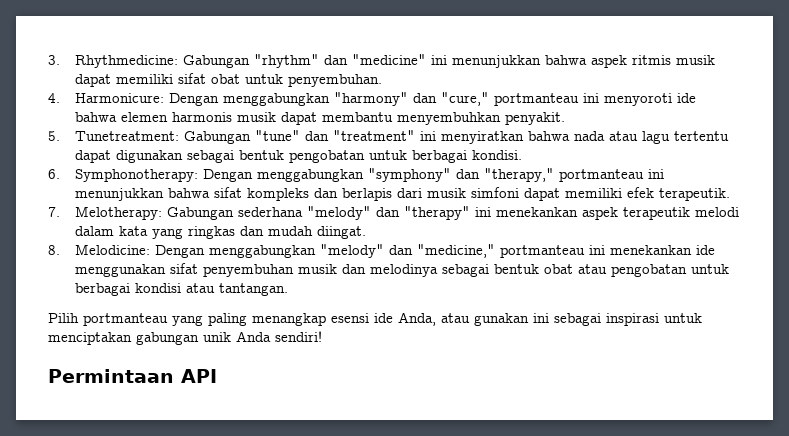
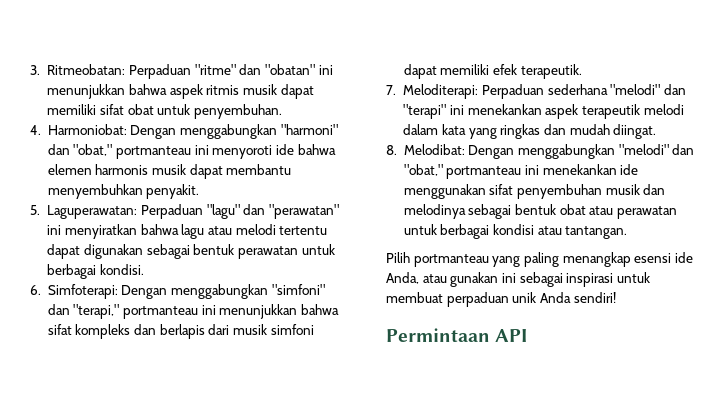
- 3. Rhythmedicine: Gabungan "rhythm" dan "medicine" ini menunjukkan bahwa aspek ritmis musik dapat memiliki sifat obat untuk penyembuhan.
+ 3. Ritmeobatan: Perpaduan "ritme" dan "obatan" ini menunjukkan bahwa aspek ritmis musik dapat memiliki sifat obat untuk penyembuhan.
- 4. Harmonicure: Dengan menggabungkan "harmony" dan "cure," portmanteau ini menyoroti ide bahwa elemen harmonis musik dapat membantu menyembuhkan penyakit.
+ 4. Harmoniobat: Dengan menggabungkan "harmoni" dan "obat," portmanteau ini menyoroti ide bahwa elemen harmonis musik dapat membantu menyembuhkan penyakit.
- 5. Tunetreatment: Gabungan "tune" dan "treatment" ini menyiratkan bahwa nada atau lagu tertentu dapat digunakan sebagai bentuk pengobatan untuk berbagai kondisi.
+ 5. Laguperawatan: Perpaduan "lagu" dan "perawatan" ini menyiratkan bahwa lagu atau melodi tertentu dapat digunakan sebagai bentuk perawatan untuk berbagai kondisi.
- 6. Symphonotherapy: Dengan menggabungkan "symphony" dan "therapy," portmanteau ini menunjukkan bahwa sifat kompleks dan berlapis dari musik simfoni dapat memiliki efek terapeutik.
+ 6. Simfoterapi: Dengan menggabungkan "simfoni" dan "terapi," portmanteau ini menunjukkan bahwa sifat kompleks dan berlapis dari musik simfoni dapat memiliki efek terapeutik.
- 7. Melotherapy: Gabungan sederhana "melody" dan "therapy" ini menekankan aspek terapeutik melodi dalam kata yang ringkas dan mudah diingat.
+ 7. Meloditerapi: Perpaduan sederhana "melodi" dan "terapi" ini menekankan aspek terapeutik melodi dalam kata yang ringkas dan mudah diingat.
- 8. Melodicine: Dengan menggabungkan "melody" dan "medicine," portmanteau ini menekankan ide menggunakan sifat penyembuhan musik dan melodinya sebagai bentuk obat atau pengobatan untuk berbagai kondisi atau tantangan.
+ 8. Melodibat: Dengan menggabungkan "melodi" dan "obat," portmanteau ini menekankan ide menggunakan sifat penyembuhan musik dan melodinya sebagai bentuk obat atau perawatan untuk berbagai kondisi atau tantangan.
- Pilih portmanteau yang paling menangkap esensi ide Anda, atau gunakan ini sebagai inspirasi untuk menciptakan gabungan unik Anda sendiri!
+ Pilih portmanteau yang paling menangkap esensi ide Anda, atau gunakan ini sebagai inspirasi untuk membuat perpaduan unik Anda sendiri!

